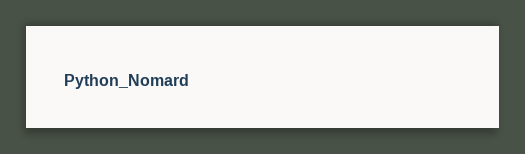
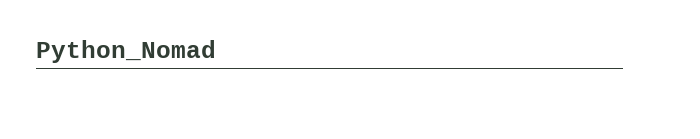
- Python_Nomard
+ Python_Nomad

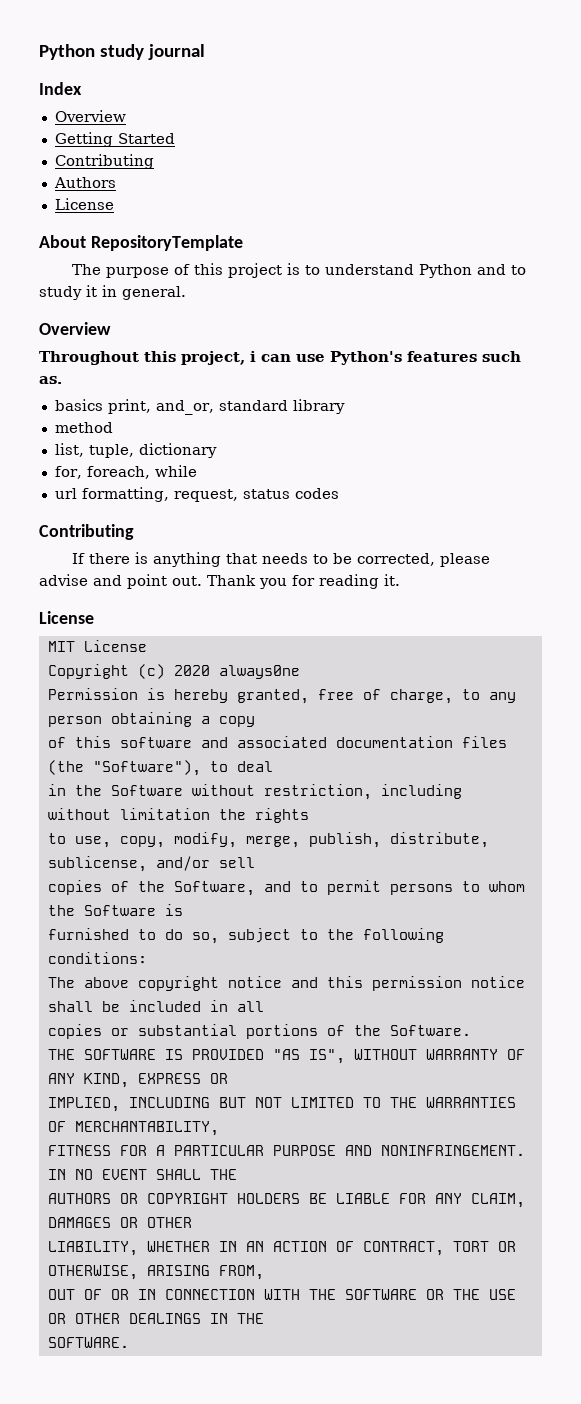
- Python_Nomad
+ Python study journal
+ Index
+ Overview
+ Getting Started
+ Contributing
+ Authors
+ License
+ About RepositoryTemplate
+ The purpose of this project is to understand Python and to study it in general.
+ Overview
+ Throughout this project, i can use Python's features such as.
+ basics print, and_or, standard library
+ method
+ list, tuple, dictionary
+ for, foreach, while
+ url formatting, request, status codes
+ Contributing
+ If there is anything that needs to be corrected, please advise and point out. Thank you for reading it.
+ License
+ MIT License
+ Copyright (c) 2020 always0ne
+ Permission is hereby granted, free of charge, to any person obtaining a copy
+ of this software and associated documentation files (the "Software"), to deal
+ in the Software without restriction, including without limitation the rights
+ to use, copy, modify, merge, publish, distribute, sublicense, and/or sell
+ copies of the Software, and to permit persons to whom the Software is
+ furnished to do so, subject to the following conditions:
+ The above copyright notice and this permission notice shall be included in all
+ copies or substantial portions of the Software.
+ THE SOFTWARE IS PROVIDED "AS IS", WITHOUT WARRANTY OF ANY KIND, EXPRESS OR
+ IMPLIED, INCLUDING BUT NOT LIMITED TO THE WARRANTIES OF MERCHANTABILITY,
+ FITNESS FOR A PARTICULAR PURPOSE AND NONINFRINGEMENT. IN NO EVENT SHALL THE
+ AUTHORS OR COPYRIGHT HOLDERS BE LIABLE FOR ANY CLAIM, DAMAGES OR OTHER
+ LIABILITY, WHETHER IN AN ACTION OF CONTRACT, TORT OR OTHERWISE, ARISING FROM,
+ OUT OF OR IN CONNECTION WITH THE SOFTWARE OR THE USE OR OTHER DEALINGS IN THE
+ SOFTWARE.

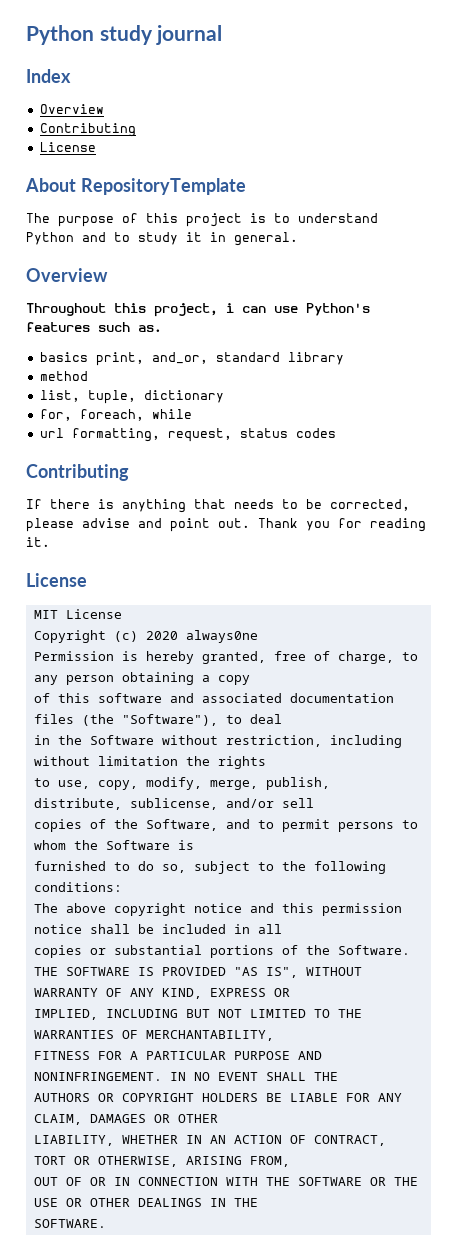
  Index
  Overview
- Getting Started
  Contributing
- Authors

